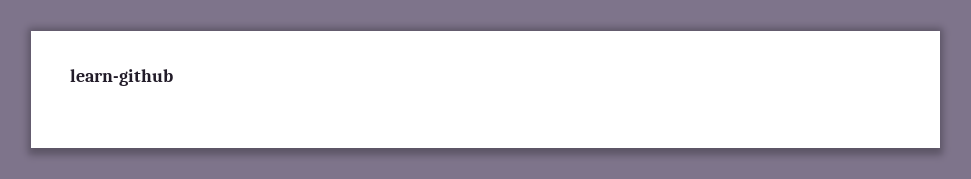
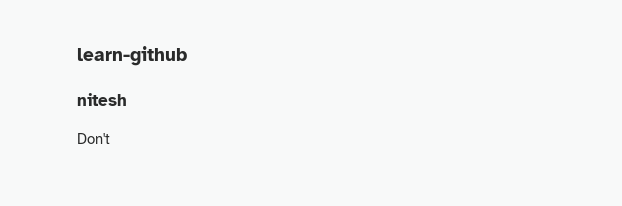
+ nitesh
+ Don't

